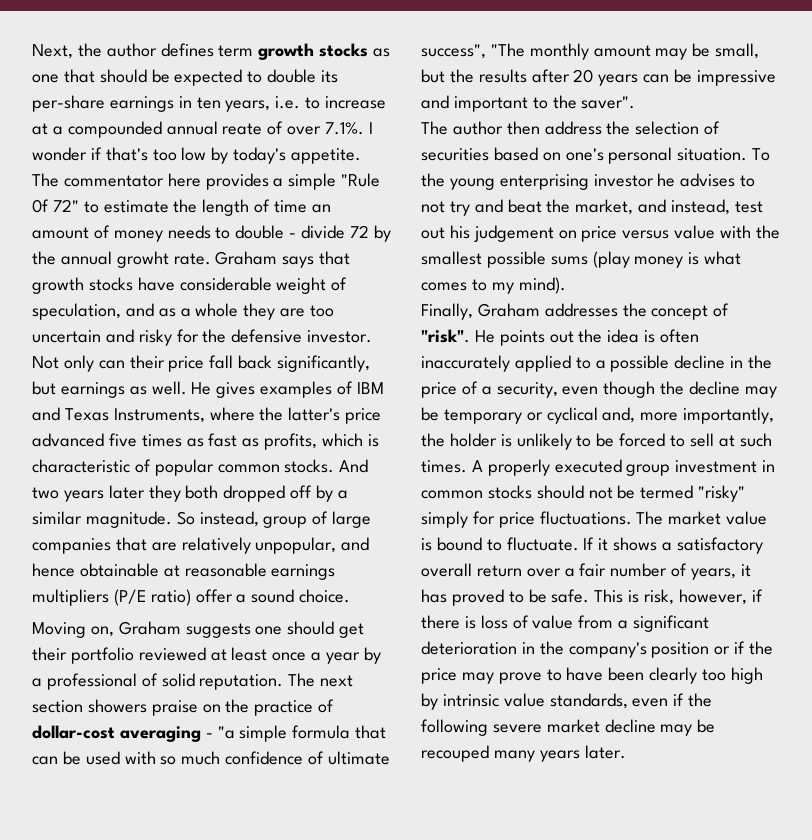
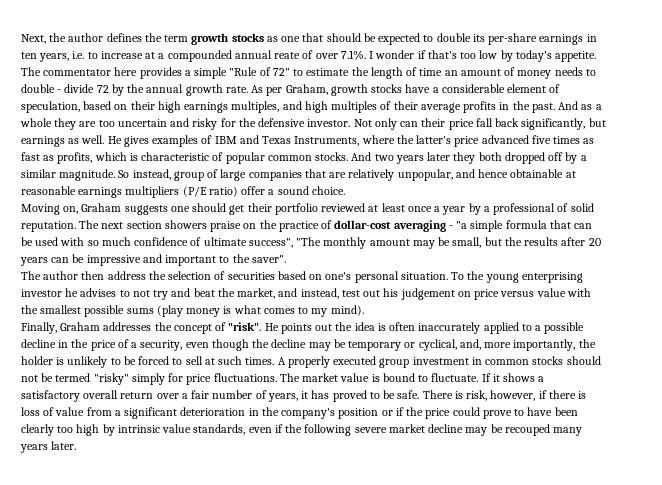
- Next, the author defines term growth stocks as one that should be expected to double its per-share earnings in ten years, i.e. to increase at a compounded annual reate of over 7.1%. I wonder if that's too low by today's appetite.
+ Next, the author defines the term growth stocks as one that should be expected to double its per-share earnings in ten years, i.e. to increase at a compounded annual reate of over 7.1%. I wonder if that's too low by today's appetite.
- The commentator here provides a simple "Rule 0f 72" to estimate the length of time an amount of money needs to double - divide 72 by the annual growht rate. Graham says that growth stocks have considerable weight of speculation, and as a whole they are too uncertain and risky for the defensive investor.
+ The commentator here provides a simple "Rule of 72" to estimate the length of time an amount of money needs to double - divide 72 by the annual growth rate. As per Graham, growth stocks have a considerable element of speculation, based on their high earnings multiples, and high multiples of their average profits in the past. And as a whole they are too uncertain and risky for the defensive investor.
- He points out the idea is often inaccurately applied to a possible decline in the price of a security, even though the decline may be temporary or cyclical and, more importantly, the holder is unlikely to be forced to sell at such times.
+ He points out the idea is often inaccurately applied to a possible decline in the price of a security, even though the decline may be temporary or cyclical, and, more importantly, the holder is unlikely to be forced to sell at such times.
- This is risk, however, if there is loss of value from a significant deterioration in the company's position or if the price may prove to have been clearly too high by intrinsic value standards, even if the following severe market decline may be recouped many years later.
+ There is risk, however, if there is loss of value from a significant deterioration in the company's position or if the price could prove to have been clearly too high by intrinsic value standards, even if the following severe market decline may be recouped many years later.

